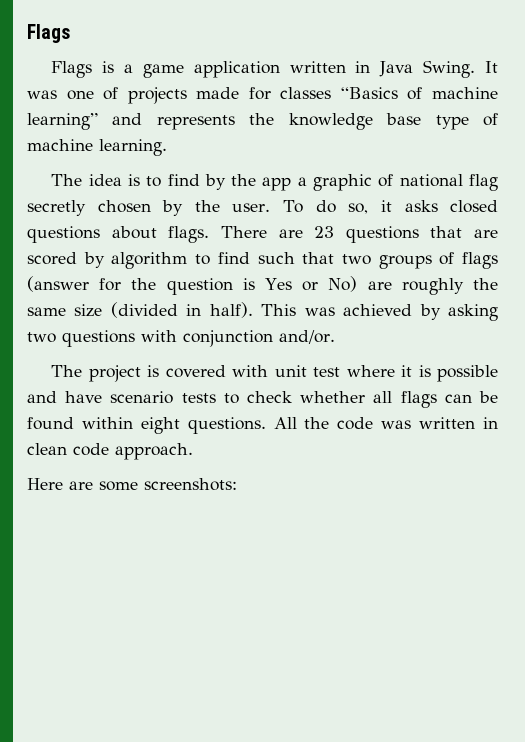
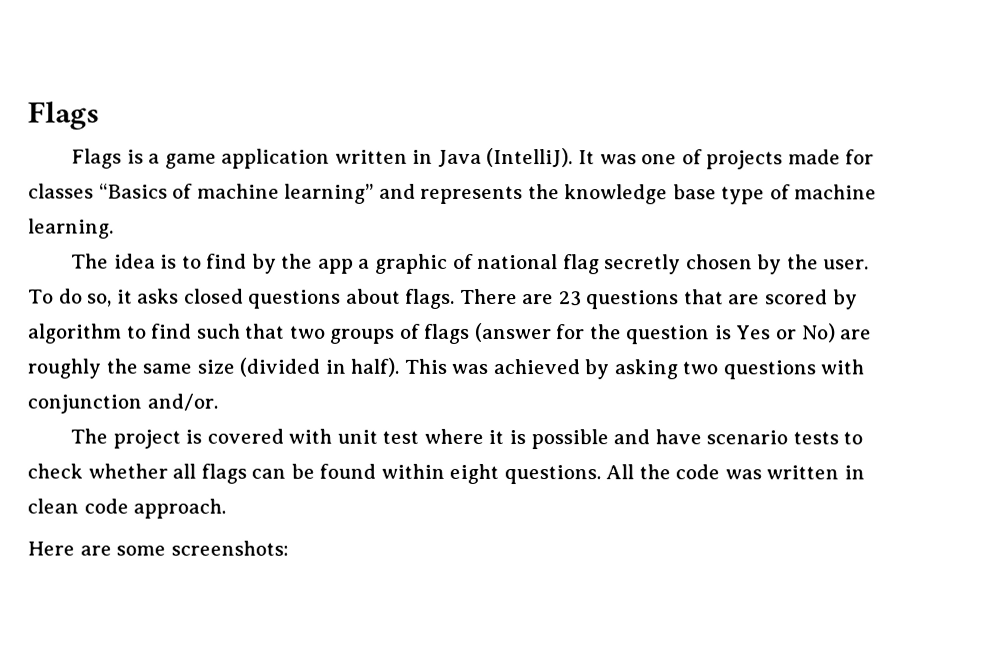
- Flags is a game application written in Java Swing.
+ Flags is a game application written in Java (IntelliJ).

